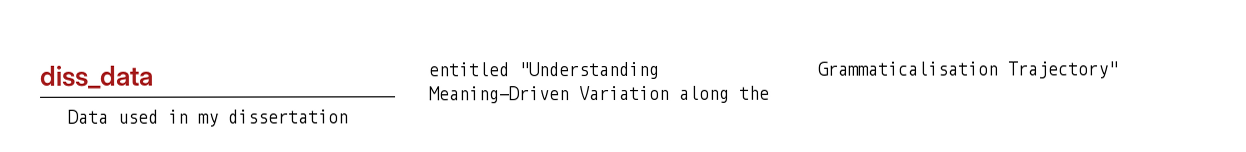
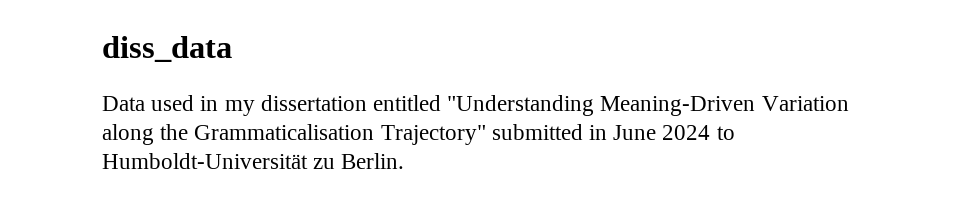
- Data used in my dissertation entitled "Understanding Meaning-Driven Variation along the Grammaticalisation Trajectory"
+ Data used in my dissertation entitled "Understanding Meaning-Driven Variation along the Grammaticalisation Trajectory" submitted in June 2024 to Humboldt-Universität zu Berlin.

